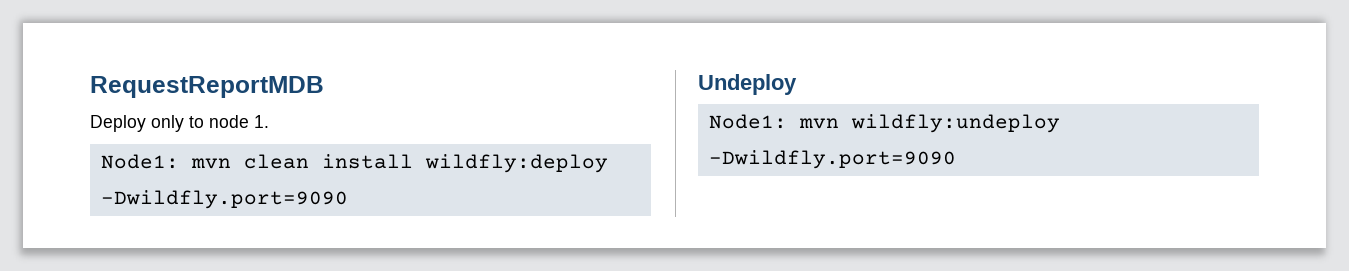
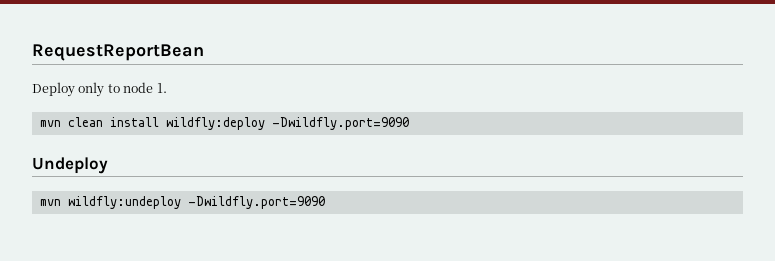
- RequestReportMDB
+ RequestReportBean
- Node1: mvn clean install wildfly:deploy -Dwildfly.port=9090
+ mvn clean install wildfly:deploy -Dwildfly.port=9090
- Node1: mvn wildfly:undeploy -Dwildfly.port=9090
+ mvn wildfly:undeploy -Dwildfly.port=9090

